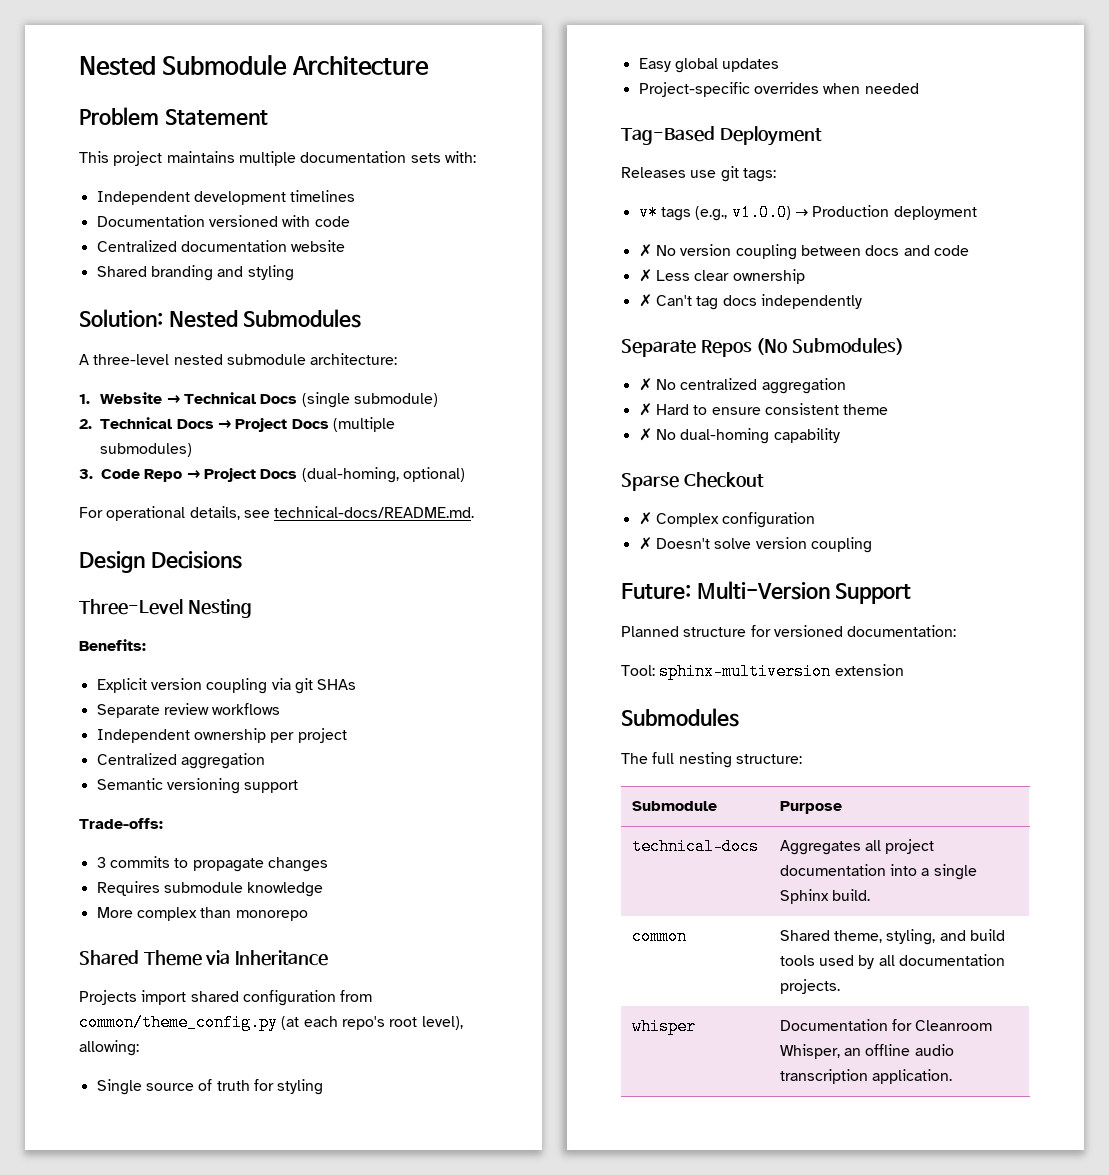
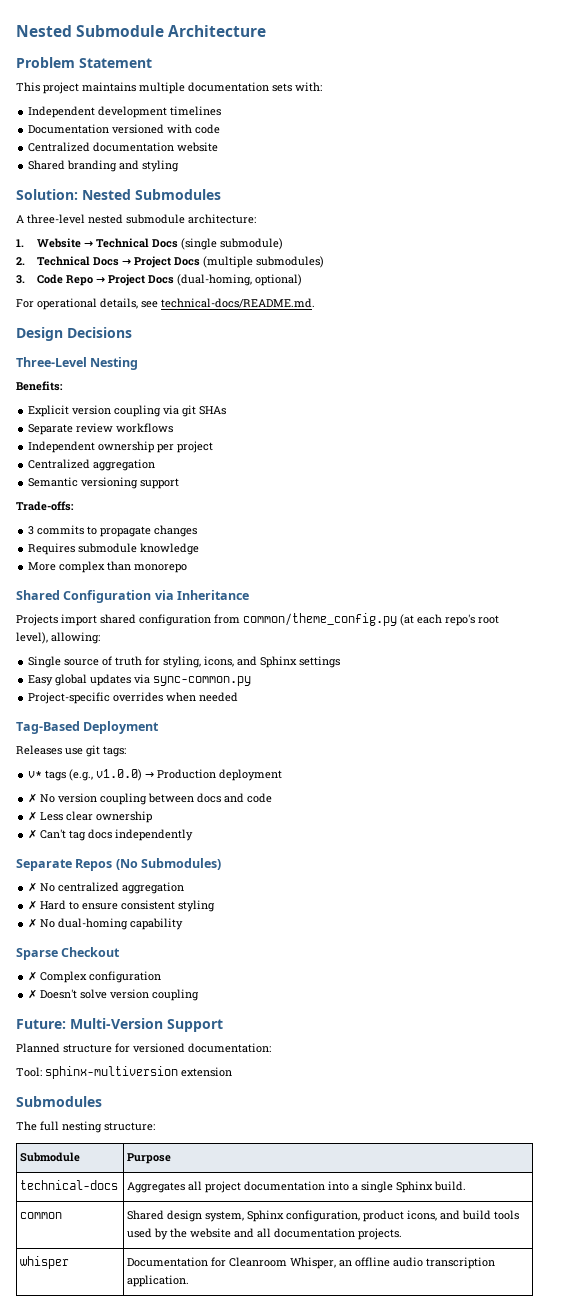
- Shared Theme via Inheritance
+ Shared Configuration via Inheritance
- Single source of truth for styling
+ Single source of truth for styling, icons, and Sphinx settings
- Easy global updates
+ Easy global updates via sync-common.py
- ✗ Hard to ensure consistent theme
+ ✗ Hard to ensure consistent styling
- common | Shared theme, styling, and build tools used by all documentation projects.
+ common | Shared design system, Sphinx configuration, product icons, and build tools used by the website and all documentation projects.

